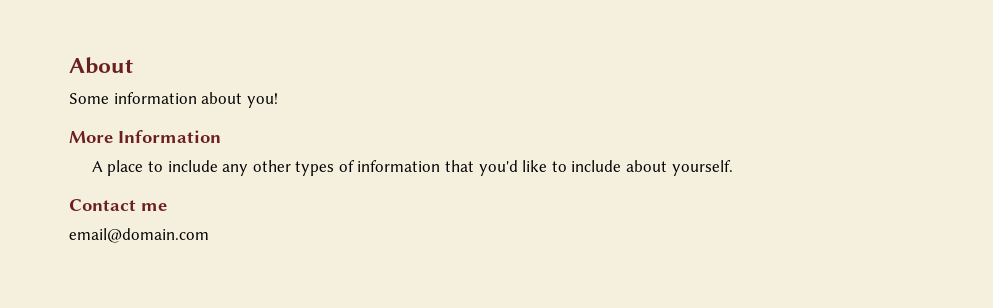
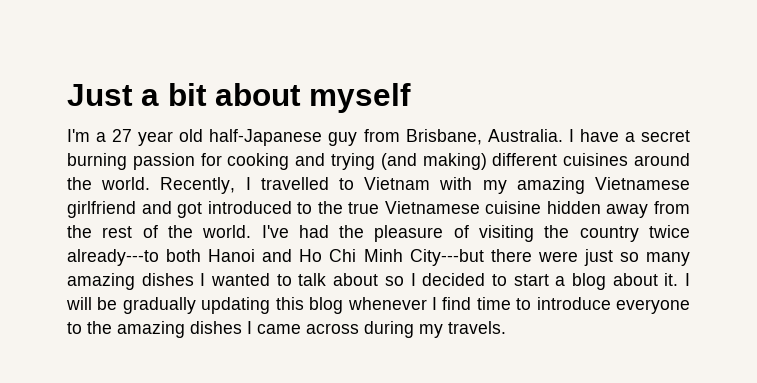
- About
- Some information about you!
- More Information
- A place to include any other types of information that you'd like to include about yourself.
- Contact me
- email@domain.com
+ Just a bit about myself
+ I'm a 27 year old half-Japanese guy from Brisbane, Australia. I have a secret burning passion for cooking and trying (and making) different cuisines around the world. Recently, I travelled to Vietnam with my amazing Vietnamese girlfriend and got introduced to the true Vietnamese cuisine hidden away from the rest of the world. I've had the pleasure of visiting the country twice already---to both Hanoi and Ho Chi Minh City---but there were just so many amazing dishes I wanted to talk about so I decided to start a blog about it. I will be gradually updating this blog whenever I find time to introduce everyone to the amazing dishes I came across during my travels.

